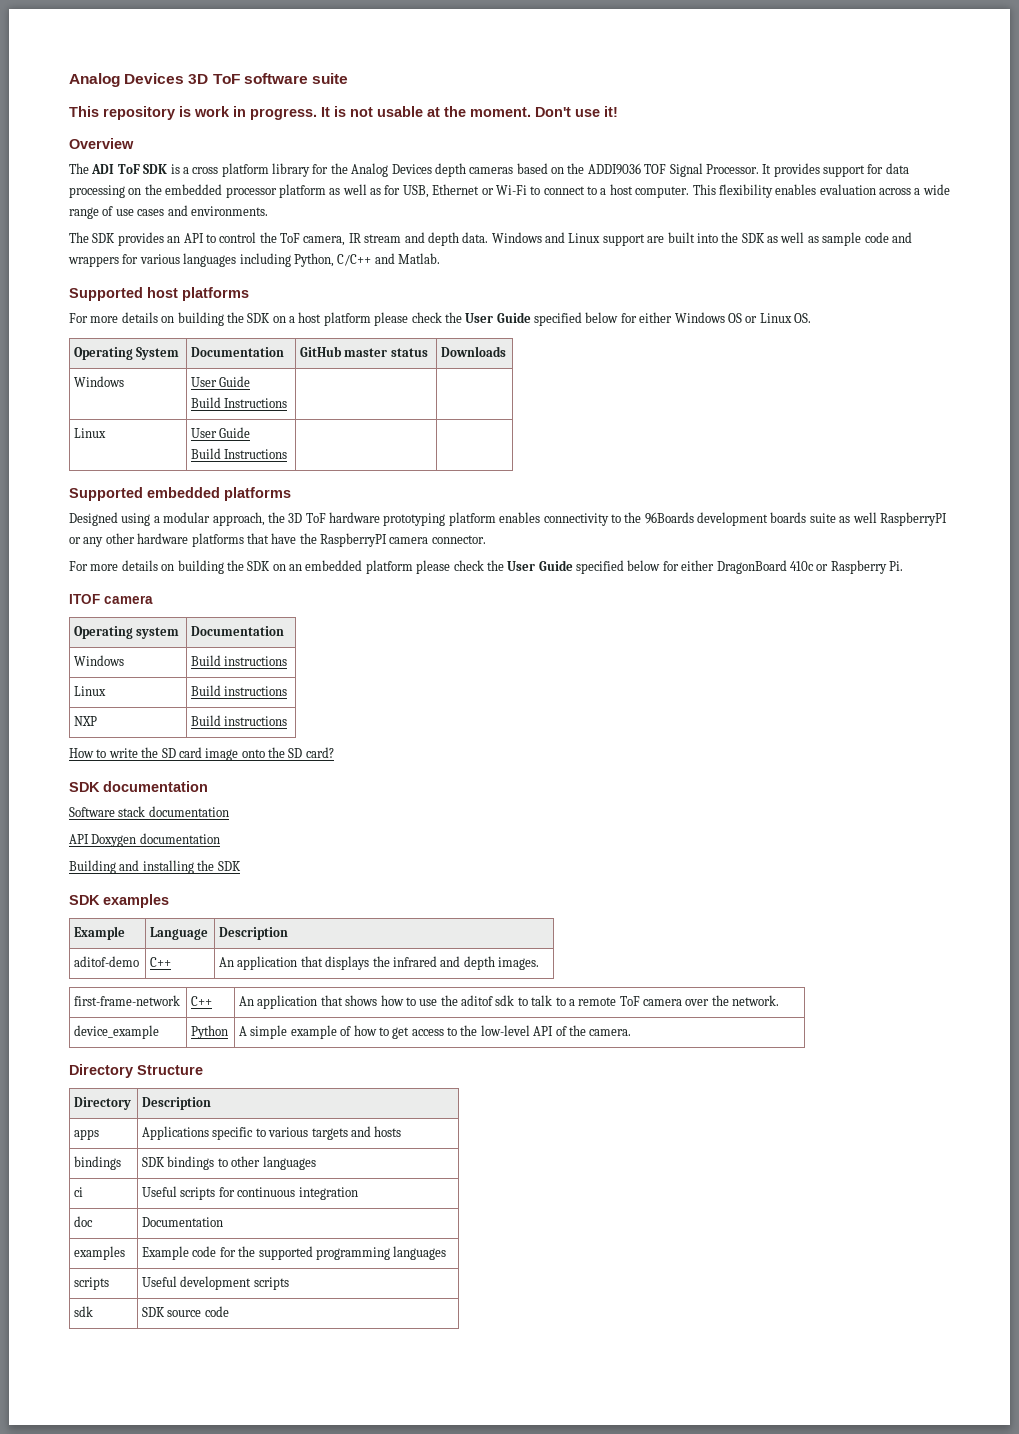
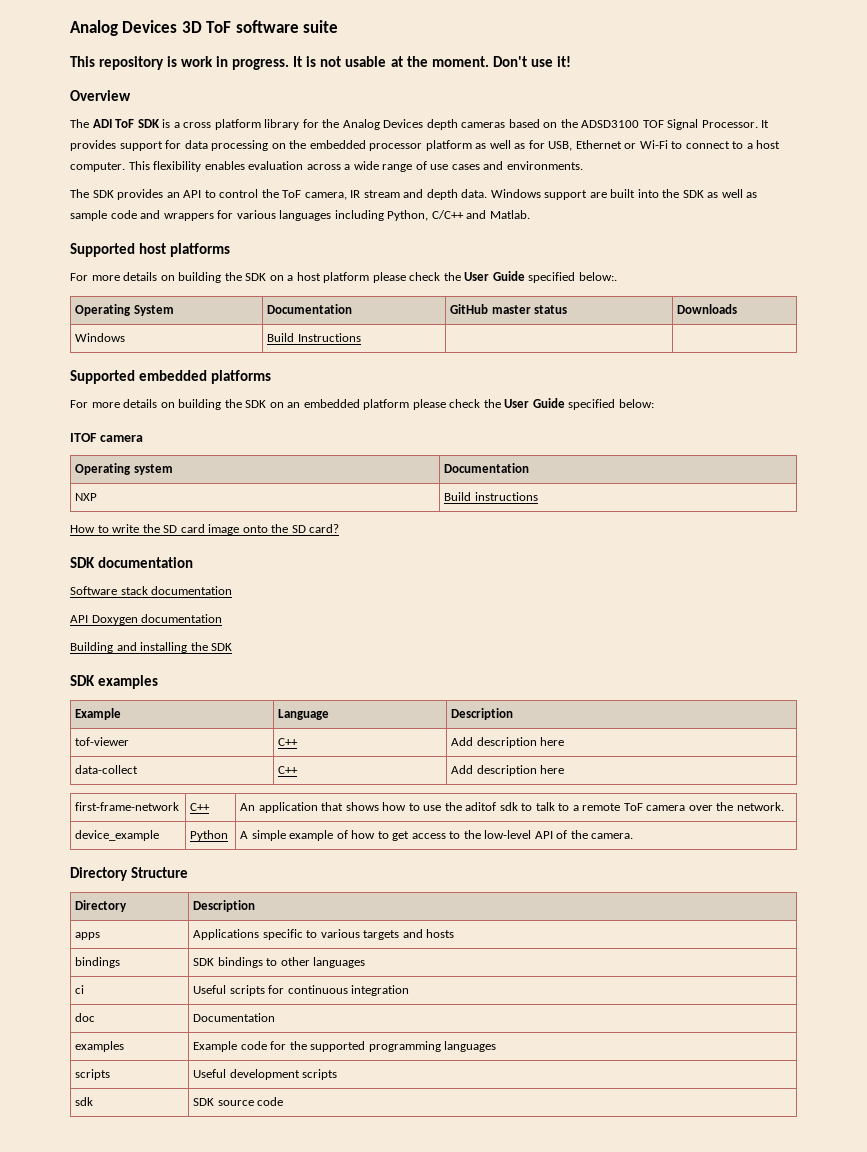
- The ADI ToF SDK is a cross platform library for the Analog Devices depth cameras based on the ADDI9036 TOF Signal Processor.
+ The ADI ToF SDK is a cross platform library for the Analog Devices depth cameras based on the ADSD3100 TOF Signal Processor.
- Windows and Linux support are built into the SDK as well as sample code and wrappers for various languages including Python, C/C++ and Matlab.
+ Windows support are built into the SDK as well as sample code and wrappers for various languages including Python, C/C++ and Matlab.
- For more details on building the SDK on a host platform please check the User Guide specified below for either Windows OS or Linux OS.
+ For more details on building the SDK on a host platform please check the User Guide specified below:.
- Windows | User Guide
- Build Instructions | |
- Linux | User Guide
- Build Instructions | |
+ Windows | Build Instructions | |
- Designed using a modular approach, the 3D ToF hardware prototyping platform enables connectivity to the 96Boards development boards suite as well RaspberryPI or any other hardware platforms that have the RaspberryPI camera connector.
- For more details on building the SDK on an embedded platform please check the User Guide specified below for either DragonBoard 410c or Raspberry Pi.
+ For more details on building the SDK on an embedded platform please check the User Guide specified below:
- Windows | Build instructions
- Linux | Build instructions
- aditof-demo | C++ | An application that displays the infrared and depth images.
+ tof-viewer | C++ | Add description here
+ data-collect | C++ | Add description here

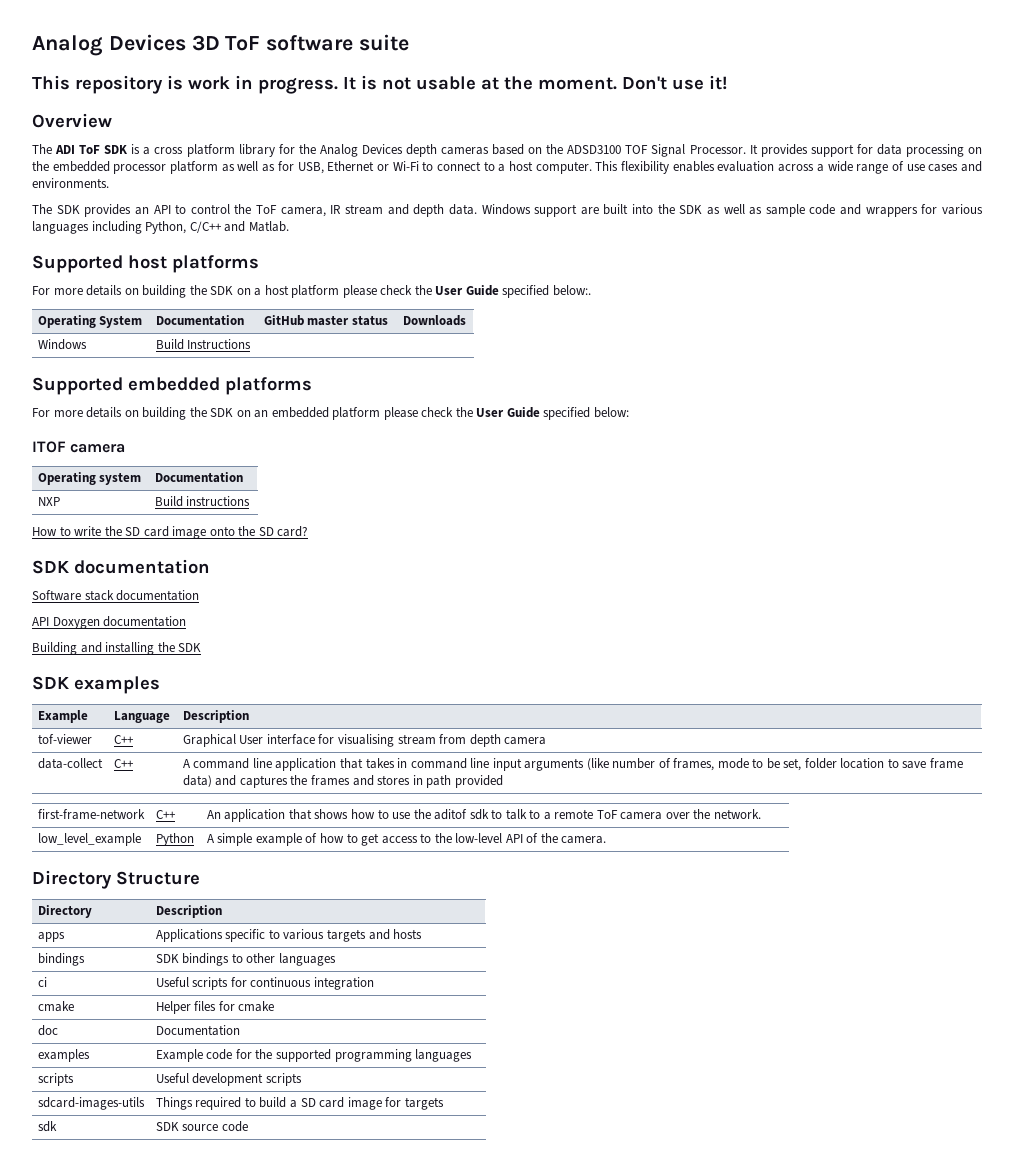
- tof-viewer | C++ | Add description here
- data-collect | C++ | Add description here
+ tof-viewer | C++ | Graphical User interface for visualising stream from depth camera
+ data-collect | C++ | A command line application that takes in command line input arguments (like number of frames, mode to be set, folder location to save frame data) and captures the frames and stores in path provided
- device_example | Python | A simple example of how to get access to the low-level API of the camera.
+ low_level_example | Python | A simple example of how to get access to the low-level API of the camera.
+ cmake | Helper files for cmake
+ sdcard-images-utils | Things required to build a SD card image for targets

